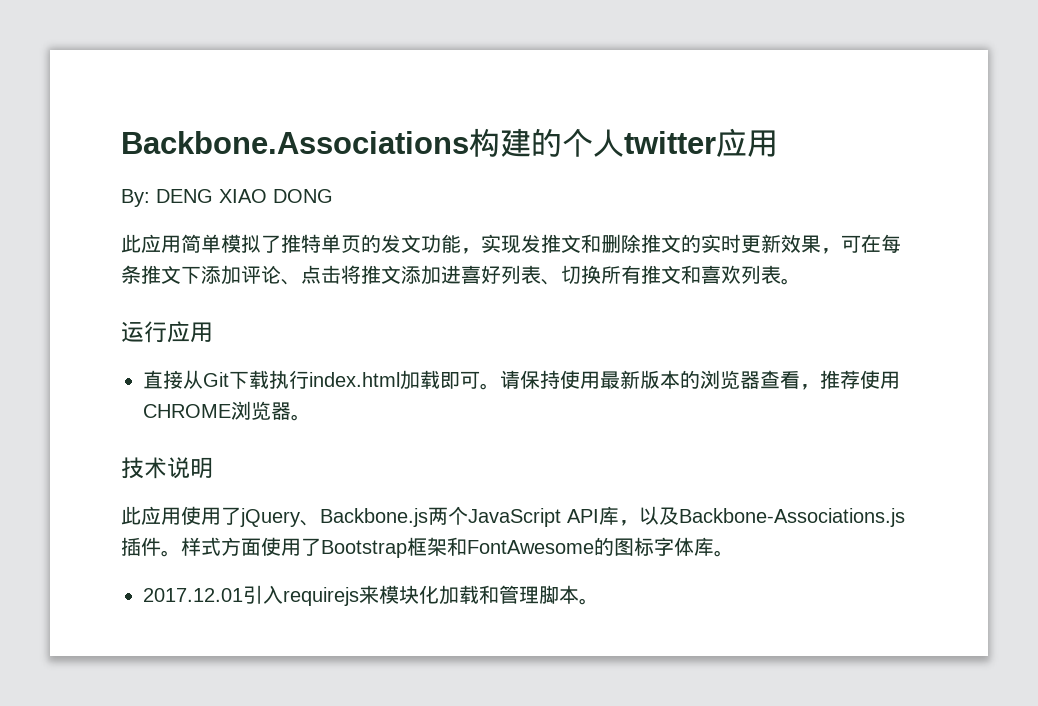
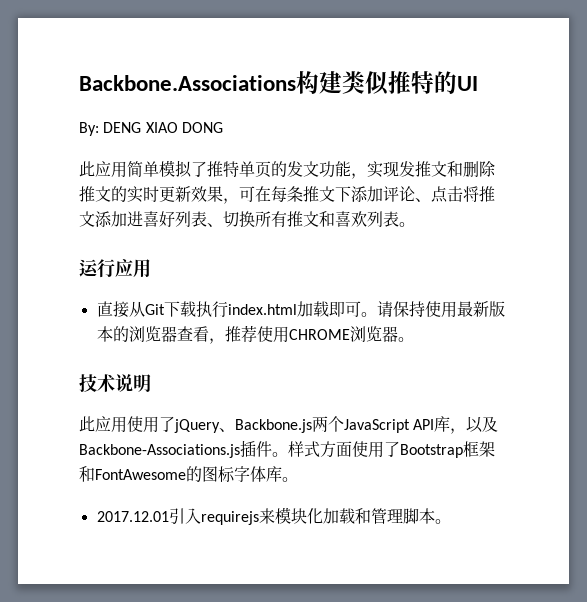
- Backbone.Associations构建的个人twitter应用
+ Backbone.Associations构建类似推特的UI

